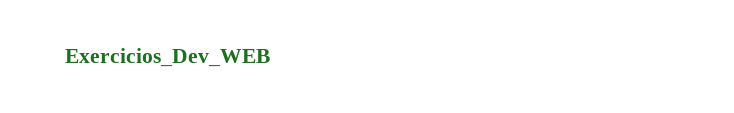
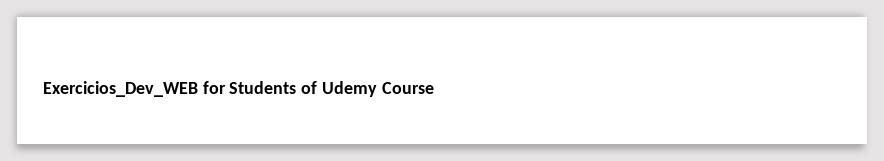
- Exercicios_Dev_WEB
+ Exercicios_Dev_WEB for Students of Udemy Course

